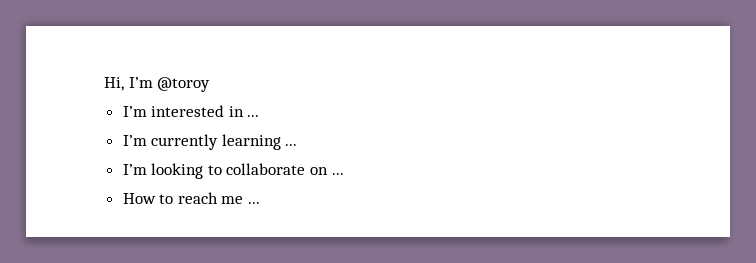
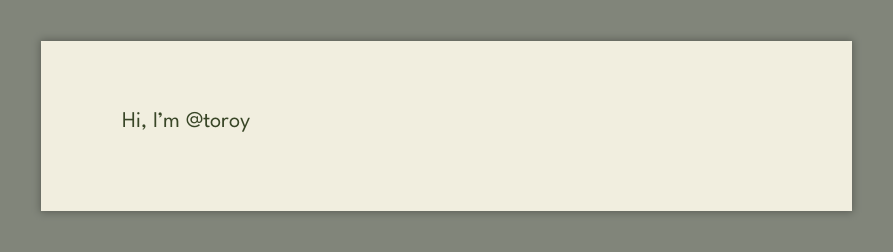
- I’m interested in ...
- I’m currently learning ...
- I’m looking to collaborate on ...
- How to reach me ...

